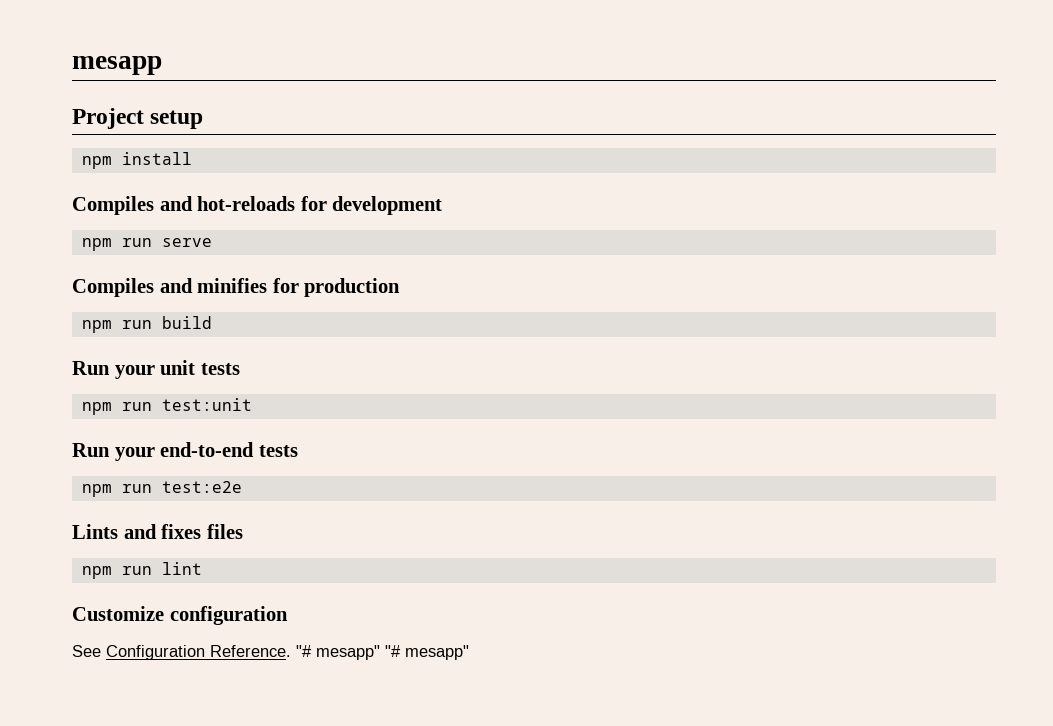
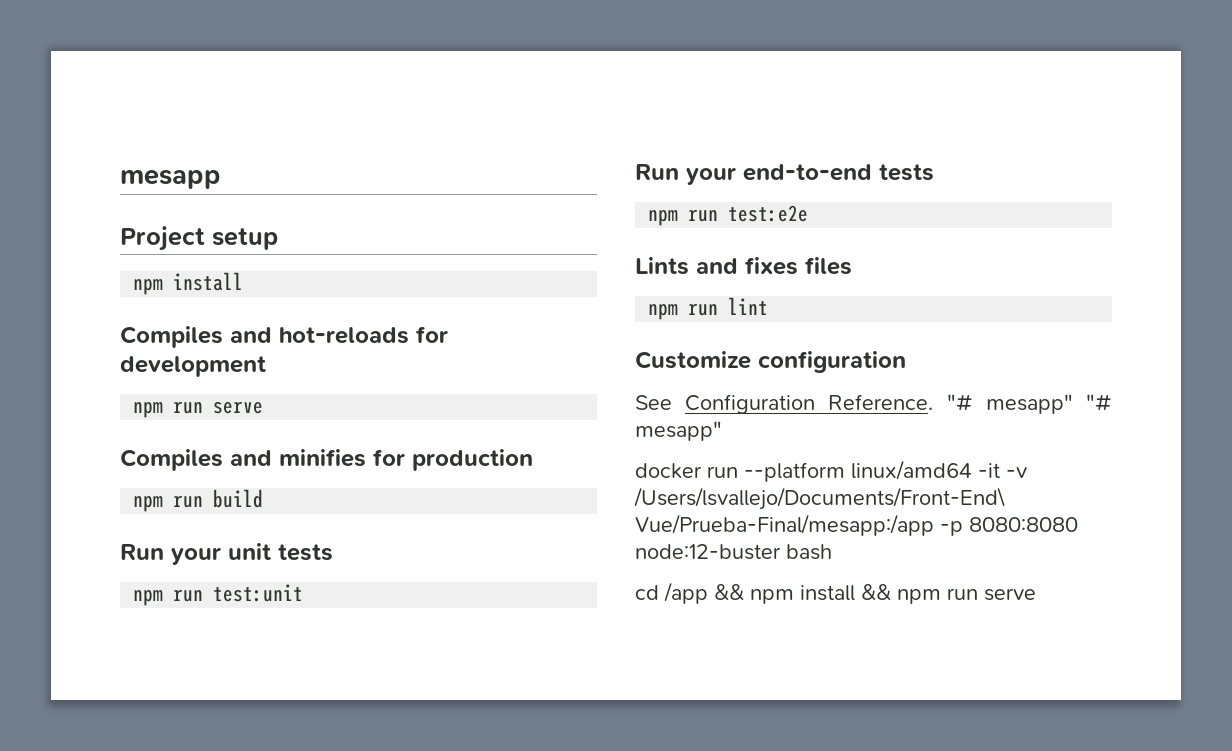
+ docker run --platform linux/amd64 -it -v /Users/lsvallejo/Documents/Front-End\ Vue/Prueba-Final/mesapp:/app -p 8080:8080 node:12-buster bash
+ cd /app && npm install && npm run serve

